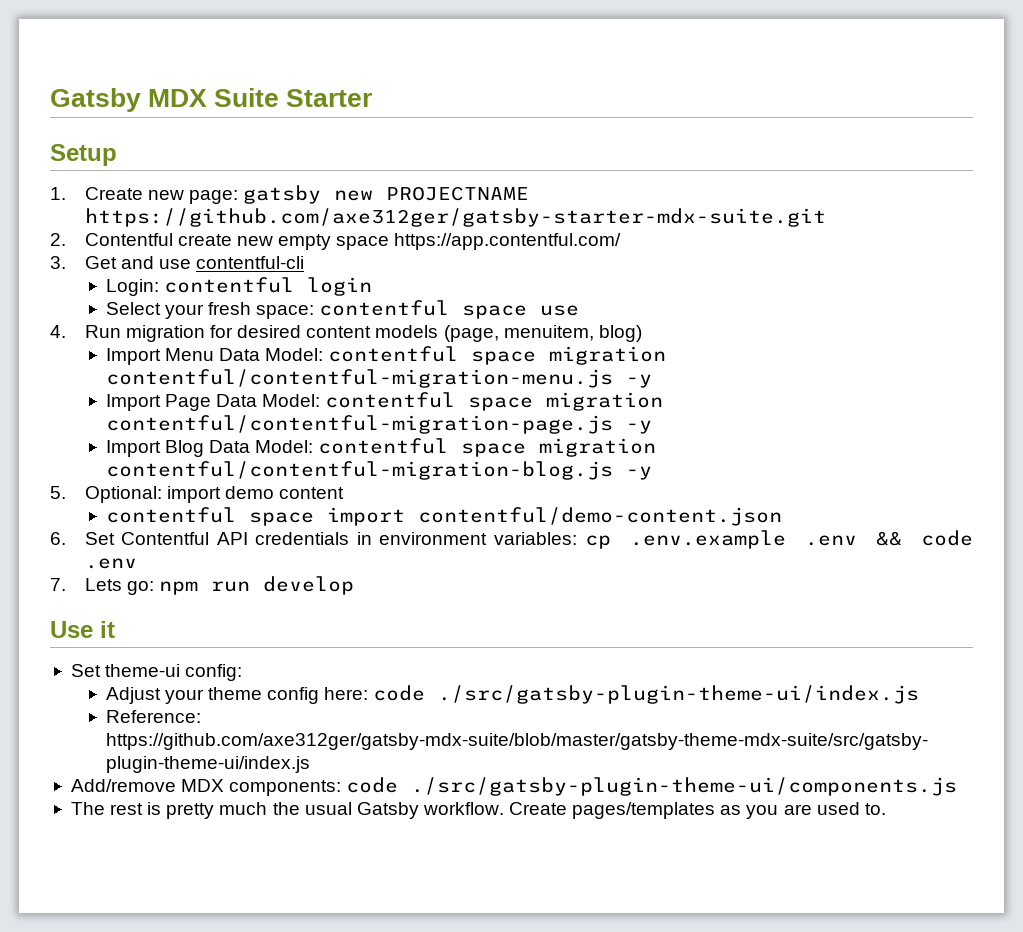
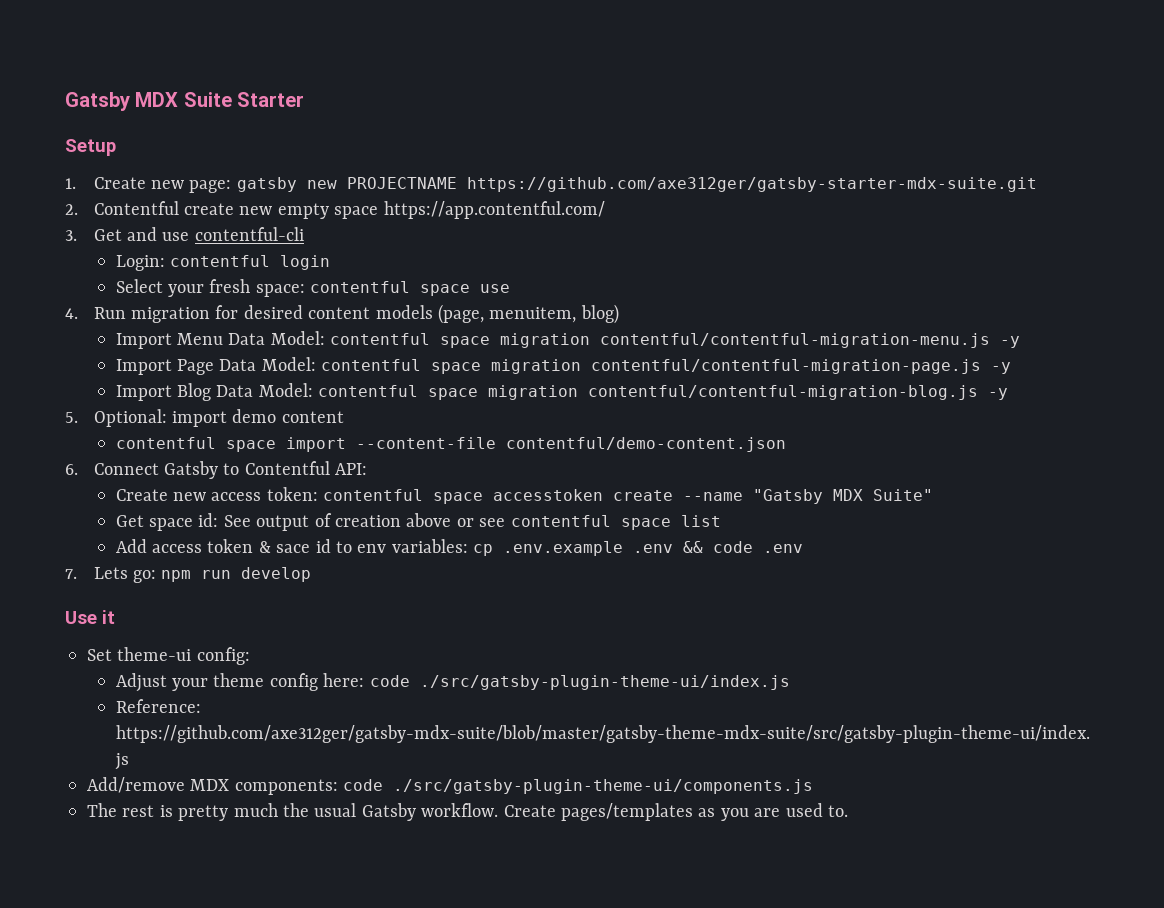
- contentful space import contentful/demo-content.json
+ contentful space import --content-file contentful/demo-content.json
- 6. Set Contentful API credentials in environment variables: cp .env.example .env && code .env
+ 6. Connect Gatsby to Contentful API:
+ Create new access token: contentful space accesstoken create --name "Gatsby MDX Suite"
+ Get space id: See output of creation above or see contentful space list
+ Add access token & sace id to env variables: cp .env.example .env && code .env

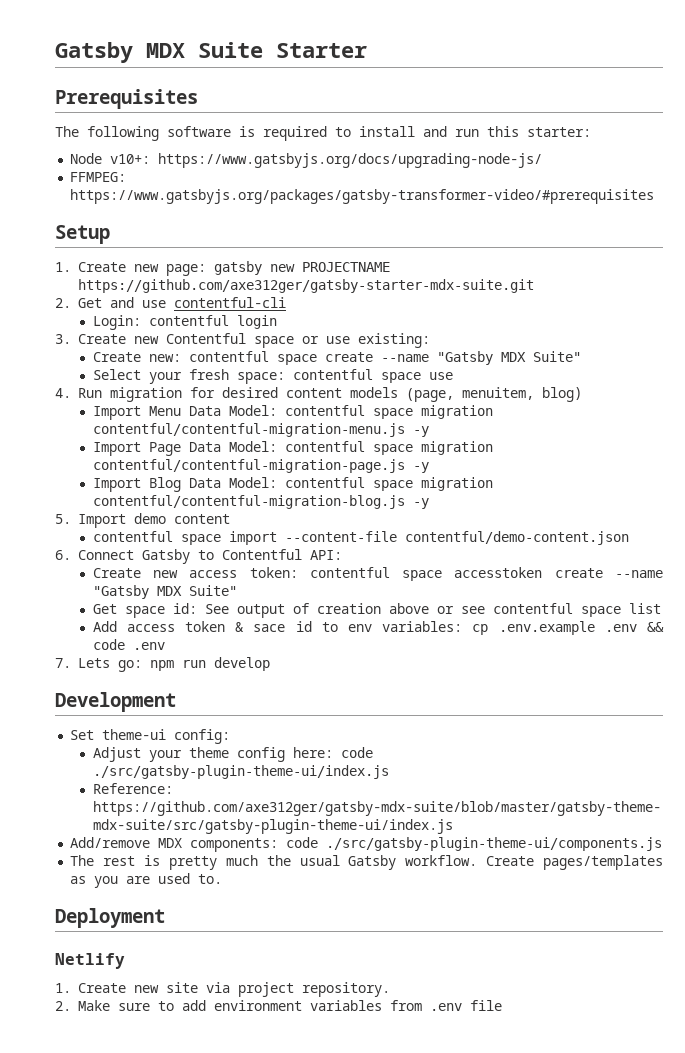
+ Prerequisites
+ The following software is required to install and run this starter:
+ Node v10+: https://www.gatsbyjs.org/docs/upgrading-node-js/
+ FFMPEG: https://www.gatsbyjs.org/packages/gatsby-transformer-video/#prerequisites
- 2. Contentful create new empty space https://app.contentful.com/
- 3. Get and use contentful-cli
+ 2. Get and use contentful-cli
+ 3. Create new Contentful space or use existing:
+ Create new: contentful space create --name "Gatsby MDX Suite"
- 5. Optional: import demo content
+ 5. Import demo content
- Use it
+ Development
+ Deployment
+ Netlify
+ 1. Create new site via project repository.
+ 2. Make sure to add environment variables from .env file

